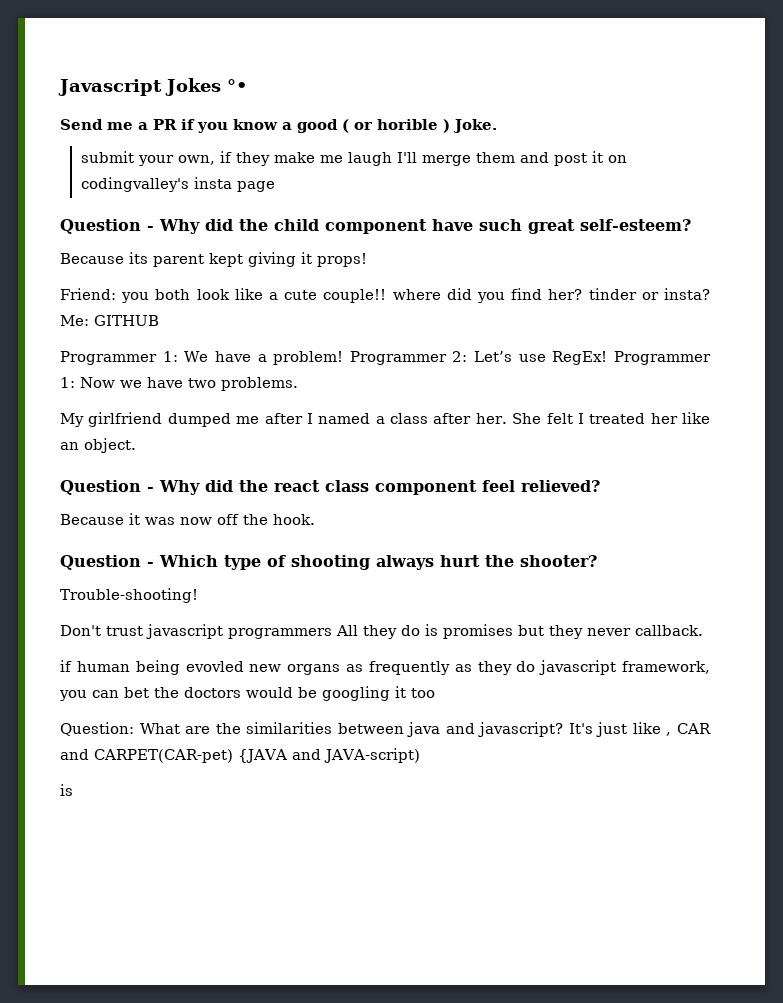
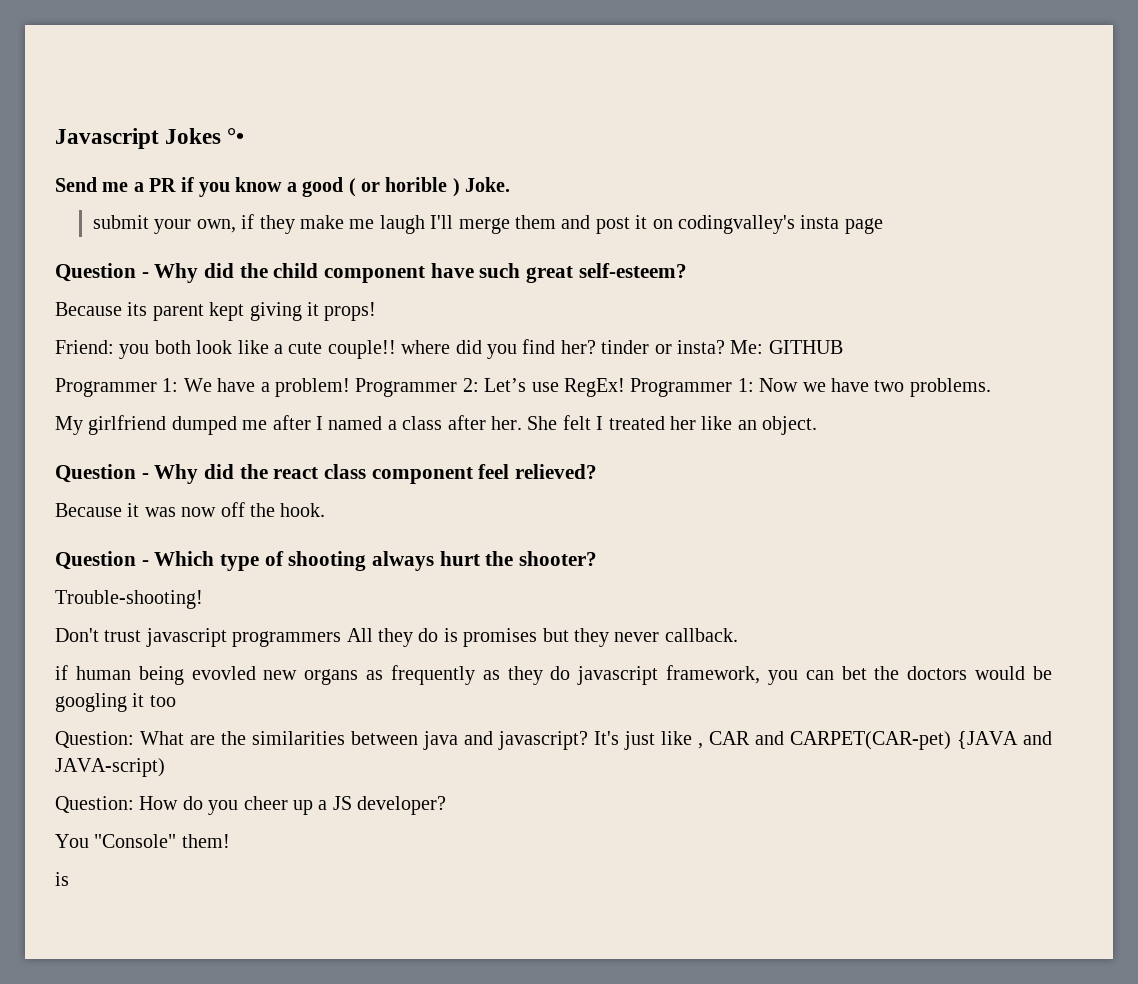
+ Question: How do you cheer up a JS developer?
+ You "Console" them!

